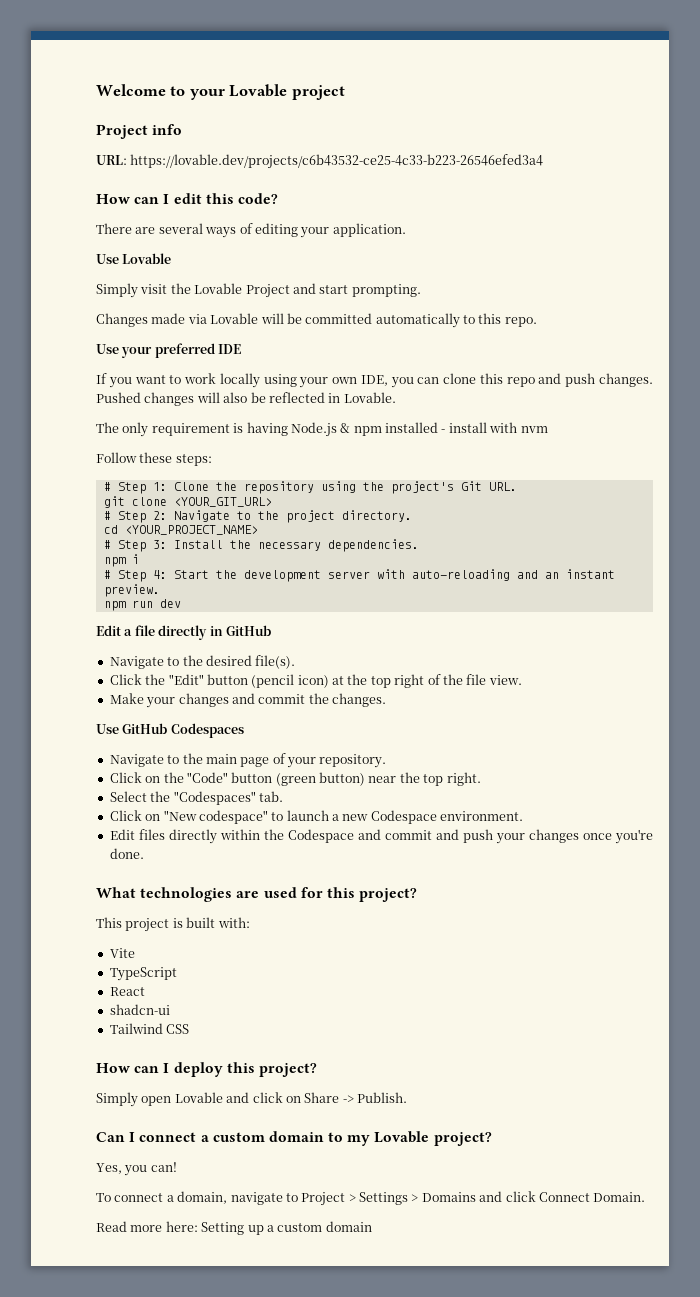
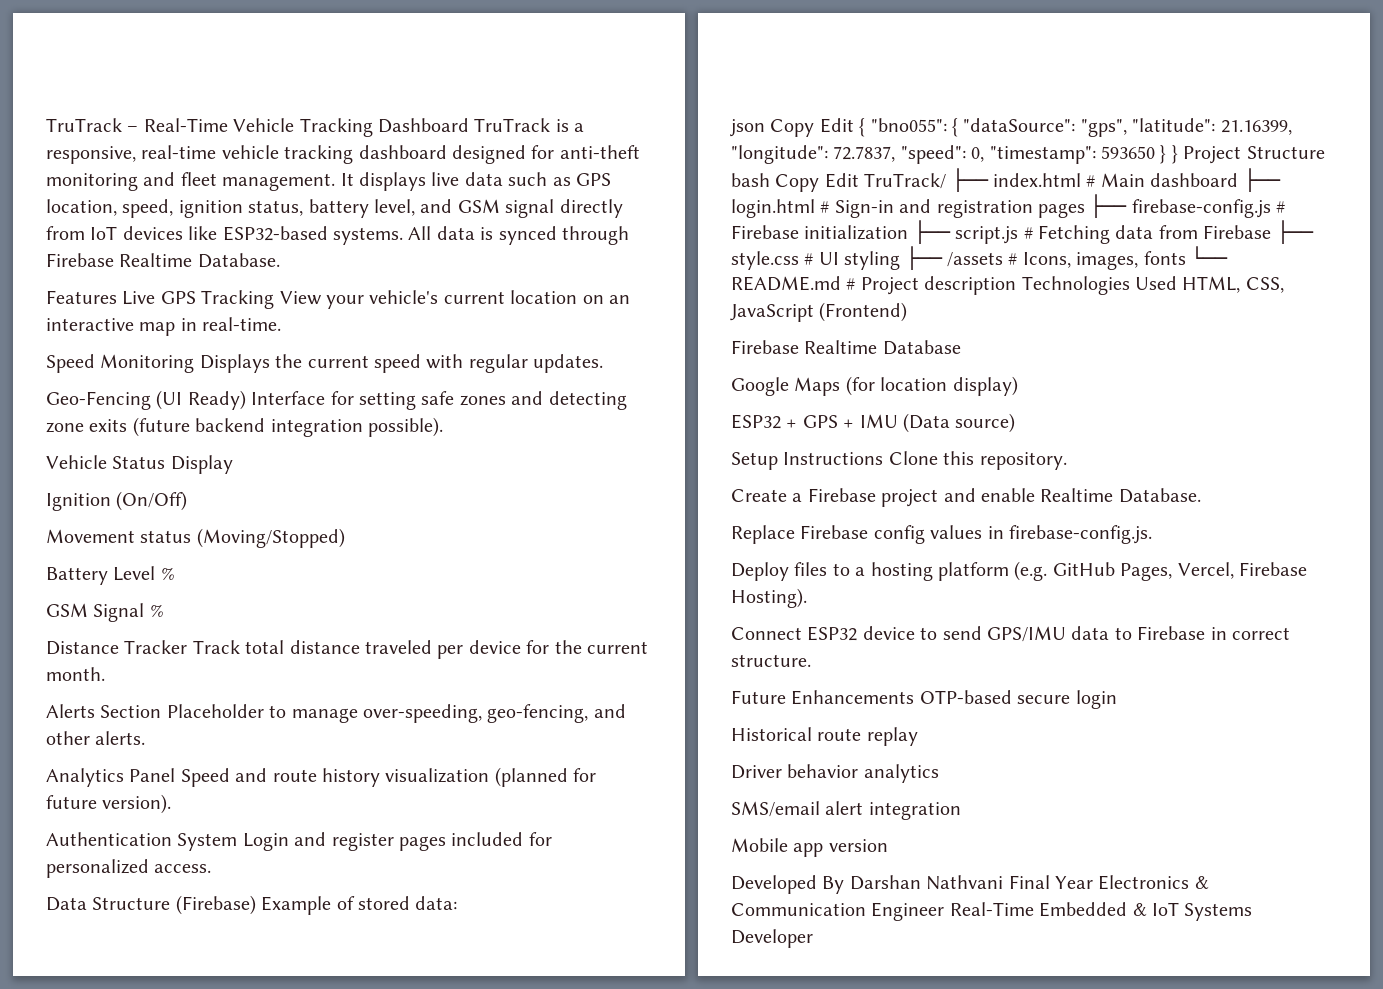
- Welcome to your Lovable project
- Project info
- URL: https://lovable.dev/projects/c6b43532-ce25-4c33-b223-26546efed3a4
- How can I edit this code?
- There are several ways of editing your application.
- Use Lovable
- Simply visit the Lovable Project and start prompting.
- Changes made via Lovable will be committed automatically to this repo.
- Use your preferred IDE
- If you want to work locally using your own IDE, you can clone this repo and push changes. Pushed changes will also be reflected in Lovable.
- The only requirement is having Node.js & npm installed - install with nvm
- Follow these steps:
- # Step 1: Clone the repository using the project's Git URL.
- git clone <YOUR_GIT_URL>
- # Step 2: Navigate to the project directory.
- cd <YOUR_PROJECT_NAME>
- # Step 3: Install the necessary dependencies.
- npm i
- # Step 4: Start the development server with auto-reloading and an instant preview.
- npm run dev
- Edit a file directly in GitHub
- Navigate to the desired file(s).
- Click the "Edit" button (pencil icon) at the top right of the file view.
- Make your changes and commit the changes.
- Use GitHub Codespaces
- Navigate to the main page of your repository.
- Click on the "Code" button (green button) near the top right.
- Select the "Codespaces" tab.
- Click on "New codespace" to launch a new Codespace environment.
- Edit files directly within the Codespace and commit and push your changes once you're done.
- What technologies are used for this project?
- This project is built with:
- Vite
- TypeScript
- React
- shadcn-ui
- Tailwind CSS
- How can I deploy this project?
- Simply open Lovable and click on Share -> Publish.
- Can I connect a custom domain to my Lovable project?
- Yes, you can!
- To connect a domain, navigate to Project > Settings > Domains and click Connect Domain.
- Read more here: Setting up a custom domain
+ TruTrack – Real-Time Vehicle Tracking Dashboard TruTrack is a responsive, real-time vehicle tracking dashboard designed for anti-theft monitoring and fleet management. It displays live data such as GPS location, speed, ignition status, battery level, and GSM signal directly from IoT devices like ESP32-based systems. All data is synced through Firebase Realtime Database.
+ Features Live GPS Tracking View your vehicle's current location on an interactive map in real-time.
+ Speed Monitoring Displays the current speed with regular updates.
+ Geo-Fencing (UI Ready) Interface for setting safe zones and detecting zone exits (future backend integration possible).
+ Vehicle Status Display
+ Ignition (On/Off)
+ Movement status (Moving/Stopped)
+ Battery Level %
+ GSM Signal %
+ Distance Tracker Track total distance traveled per device for the current month.
+ Alerts Section Placeholder to manage over-speeding, geo-fencing, and other alerts.
+ Analytics Panel Speed and route history visualization (planned for future version).
+ Authentication System Login and register pages included for personalized access.
+ Data Structure (Firebase) Example of stored data:
+ json Copy Edit { "bno055": { "dataSource": "gps", "latitude": 21.16399, "longitude": 72.7837, "speed": 0, "timestamp": 593650 } } Project Structure bash Copy Edit TruTrack/ ├── index.html # Main dashboard ├── login.html # Sign-in and registration pages ├── firebase-config.js # Firebase initialization ├── script.js # Fetching data from Firebase ├── style.css # UI styling ├── /assets # Icons, images, fonts └── README.md # Project description Technologies Used HTML, CSS, JavaScript (Frontend)
+ Firebase Realtime Database
+ Google Maps (for location display)
+ ESP32 + GPS + IMU (Data source)
+ Setup Instructions Clone this repository.
+ Create a Firebase project and enable Realtime Database.
+ Replace Firebase config values in firebase-config.js.
+ Deploy files to a hosting platform (e.g. GitHub Pages, Vercel, Firebase Hosting).
+ Connect ESP32 device to send GPS/IMU data to Firebase in correct structure.
+ Future Enhancements OTP-based secure login
+ Historical route replay
+ Driver behavior analytics
+ SMS/email alert integration
+ Mobile app version
+ Developed By Darshan Nathvani Final Year Electronics & Communication Engineer Real-Time Embedded & IoT Systems Developer

